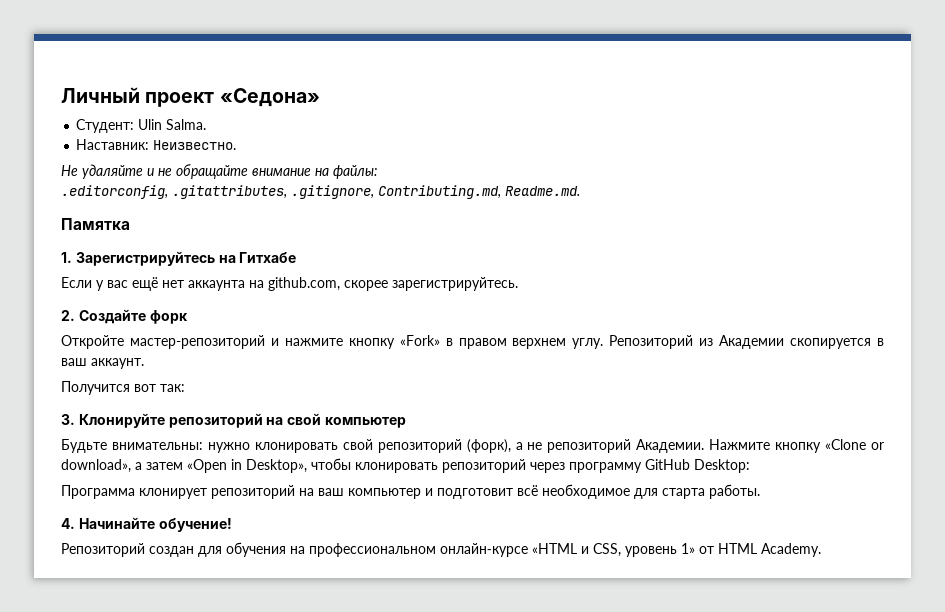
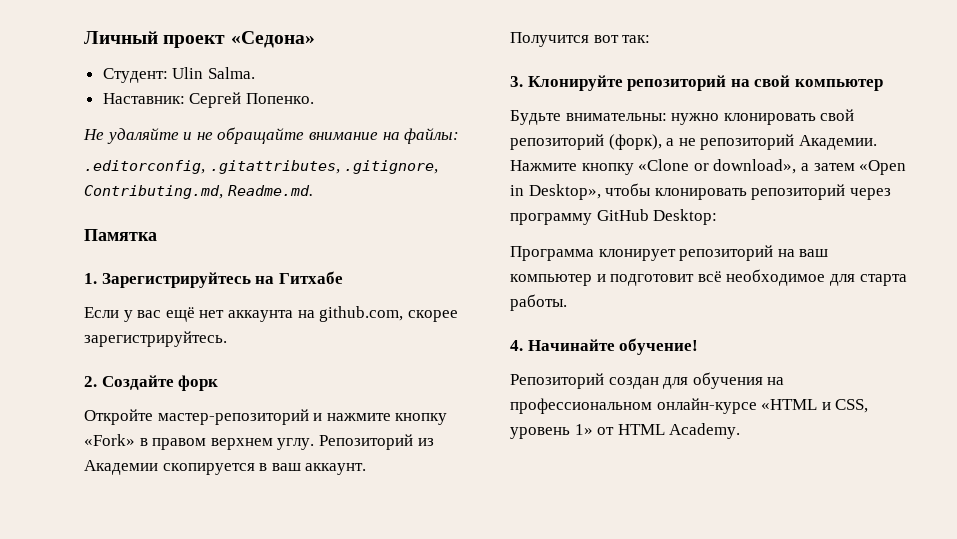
- Наставник: Неизвестно.
+ Наставник: Сергей Попенко.

